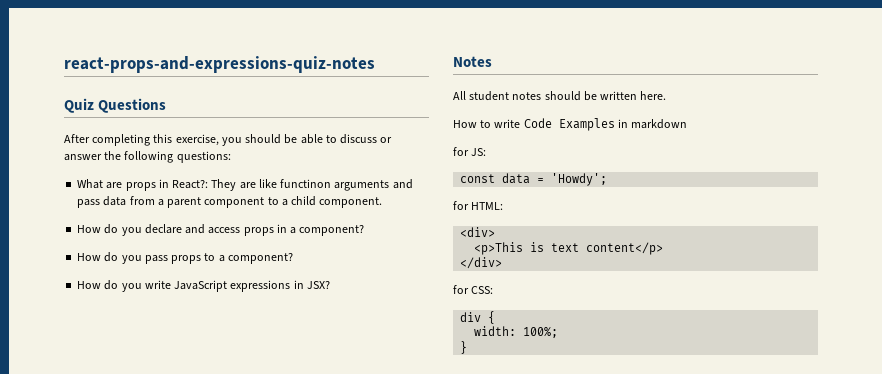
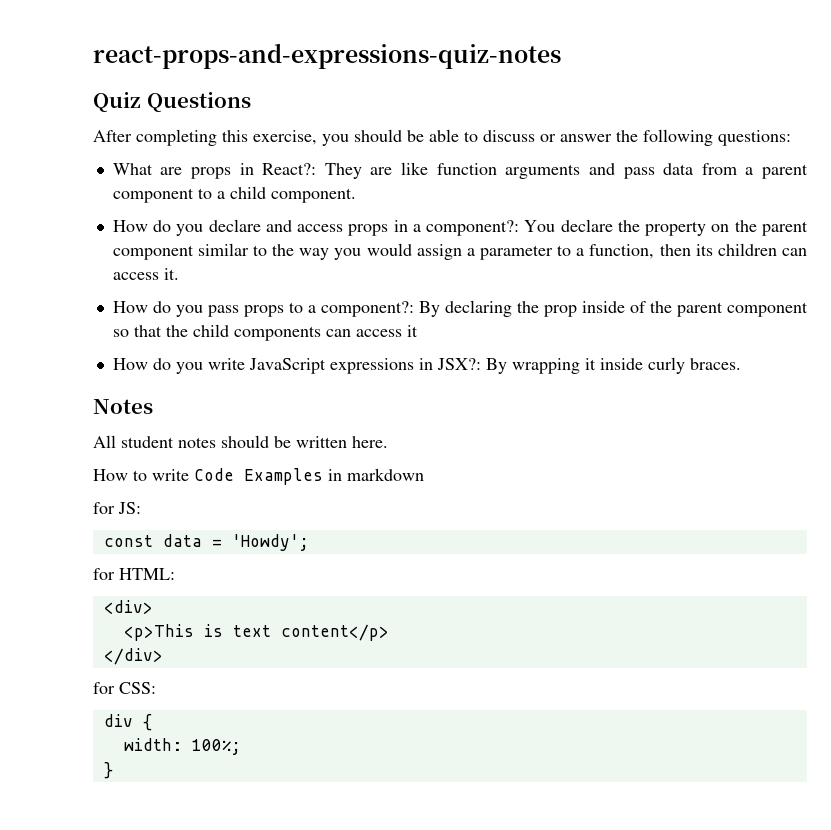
- What are props in React?: They are like functinon arguments and pass data from a parent component to a child component.
+ What are props in React?: They are like function arguments and pass data from a parent component to a child component.
- How do you declare and access props in a component?
+ How do you declare and access props in a component?: You declare the property on the parent component similar to the way you would assign a parameter to a function, then its children can access it.
- How do you pass props to a component?
+ How do you pass props to a component?: By declaring the prop inside of the parent component so that the child components can access it
- How do you write JavaScript expressions in JSX?
+ How do you write JavaScript expressions in JSX?: By wrapping it inside curly braces.

